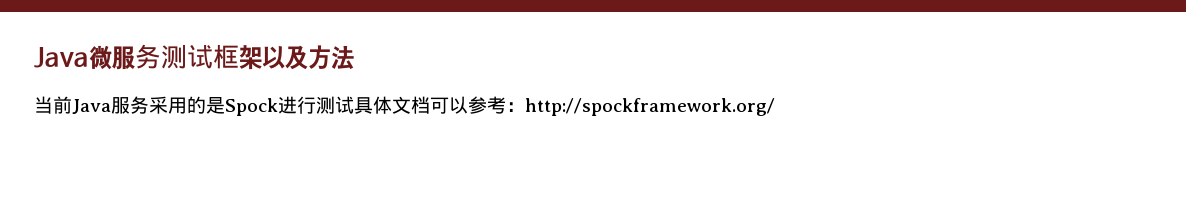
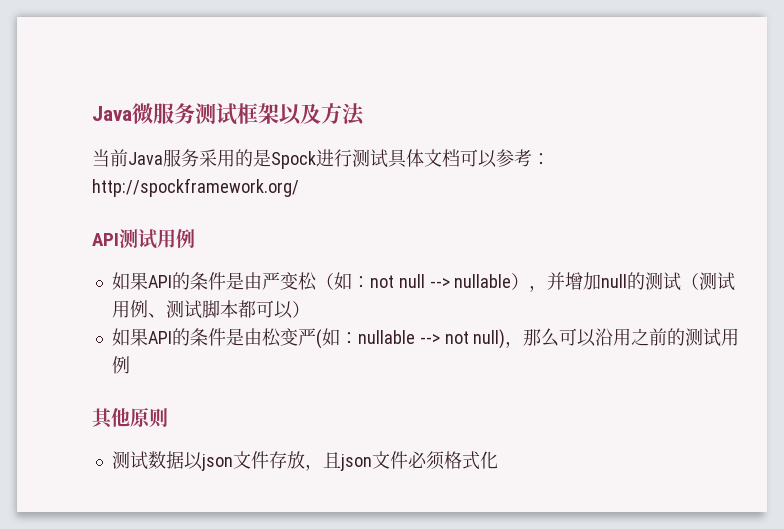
+ API测试用例
+ 如果API的条件是由严变松（如：not null --> nullable），并增加null的测试（测试用例、测试脚本都可以）
+ 如果API的条件是由松变严(如：nullable --> not null)，那么可以沿用之前的测试用例
+ 其他原则
+ 测试数据以json文件存放，且json文件必须格式化

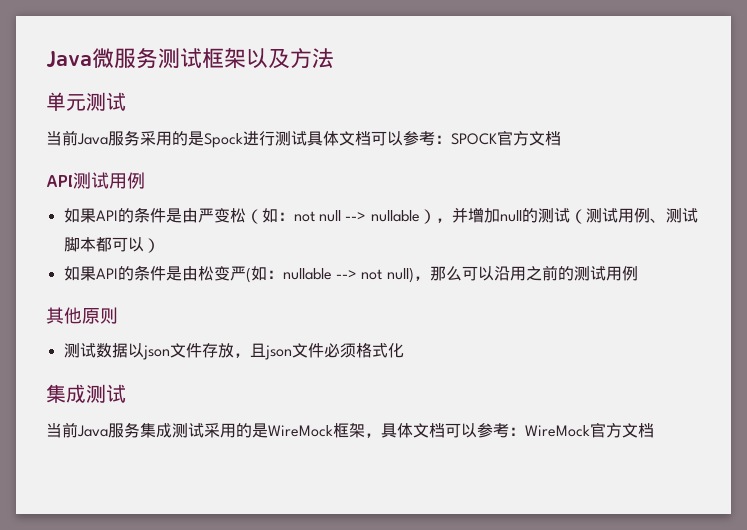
+ 单元测试
- 当前Java服务采用的是Spock进行测试具体文档可以参考：http://spockframework.org/
+ 当前Java服务采用的是Spock进行测试具体文档可以参考：SPOCK官方文档
  测试数据以json文件存放，且json文件必须格式化
+ 集成测试
+ 当前Java服务集成测试采用的是WireMock框架，具体文档可以参考：WireMock官方文档

